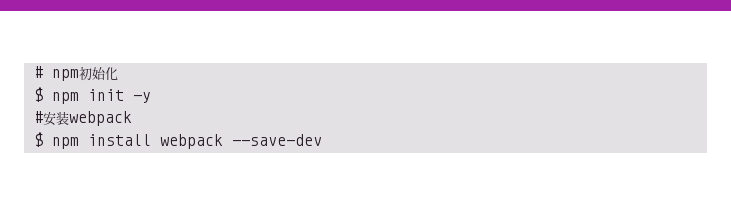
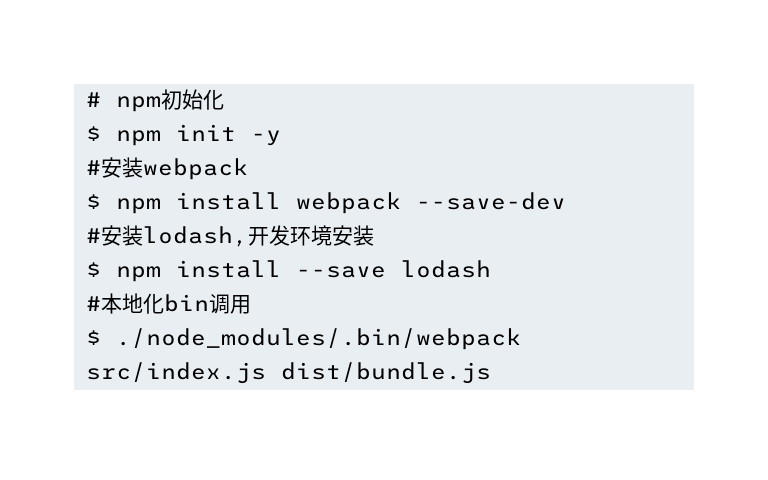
+ #安装lodash,开发环境安装
+ $ npm install --save lodash
+ #本地化bin调用
+ $ ./node_modules/.bin/webpack src/index.js dist/bundle.js

